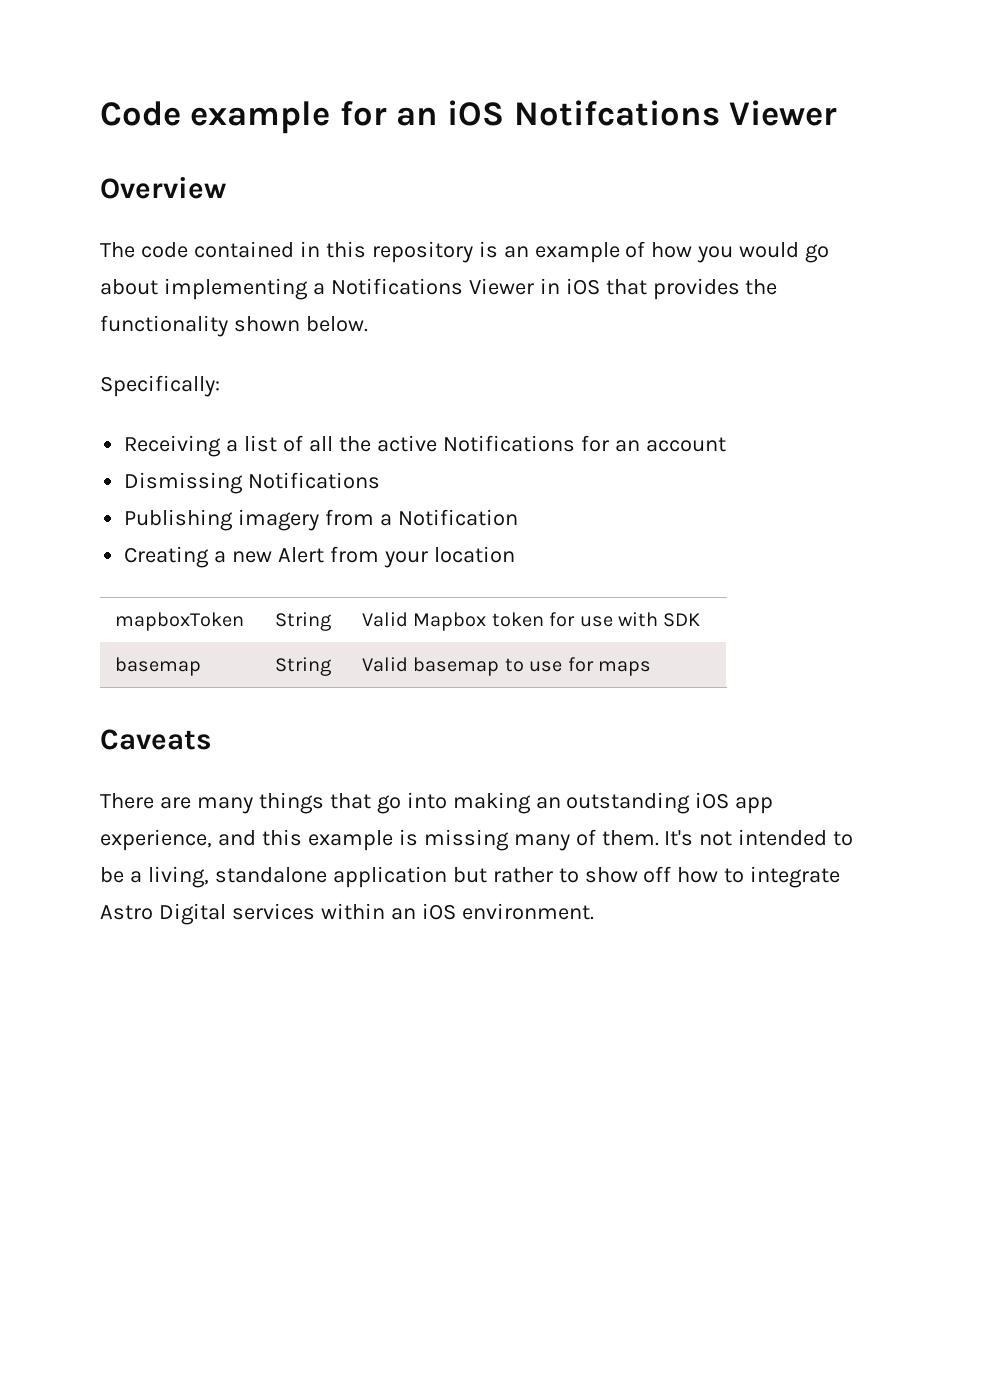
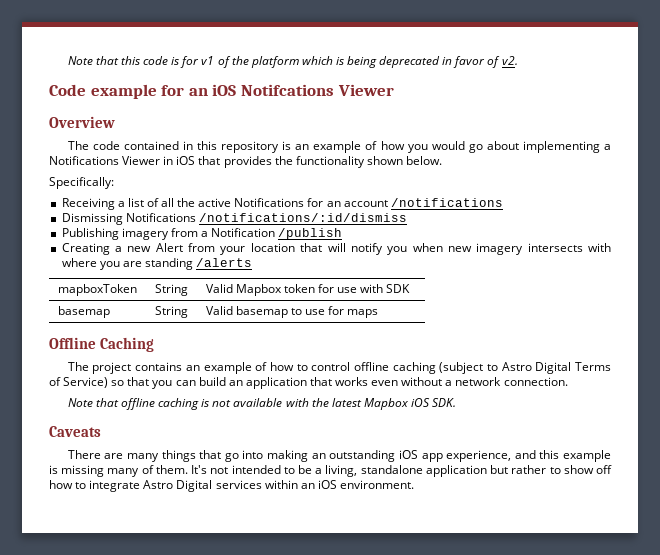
+ Note that this code is for v1 of the platform which is being deprecated in favor of v2.
- Receiving a list of all the active Notifications for an account
+ Receiving a list of all the active Notifications for an account /notifications
- Dismissing Notifications
+ Dismissing Notifications /notifications/:id/dismiss
- Publishing imagery from a Notification
+ Publishing imagery from a Notification /publish
- Creating a new Alert from your location
+ Creating a new Alert from your location that will notify you when new imagery intersects with where you are standing /alerts
+ Offline Caching
+ The project contains an example of how to control offline caching (subject to Astro Digital Terms of Service) so that you can build an application that works even without a network connection.
+ Note that offline caching is not available with the latest Mapbox iOS SDK.

